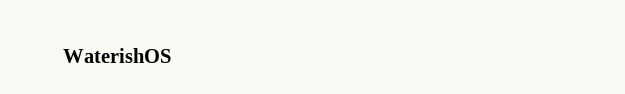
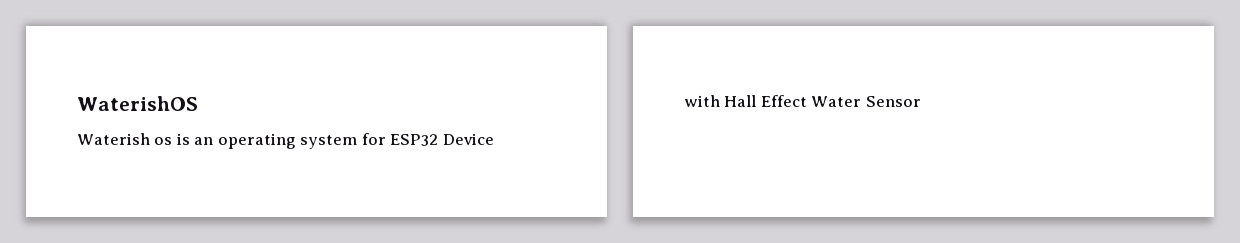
+ Waterish os is an operating system for ESP32 Device with Hall Effect Water Sensor

